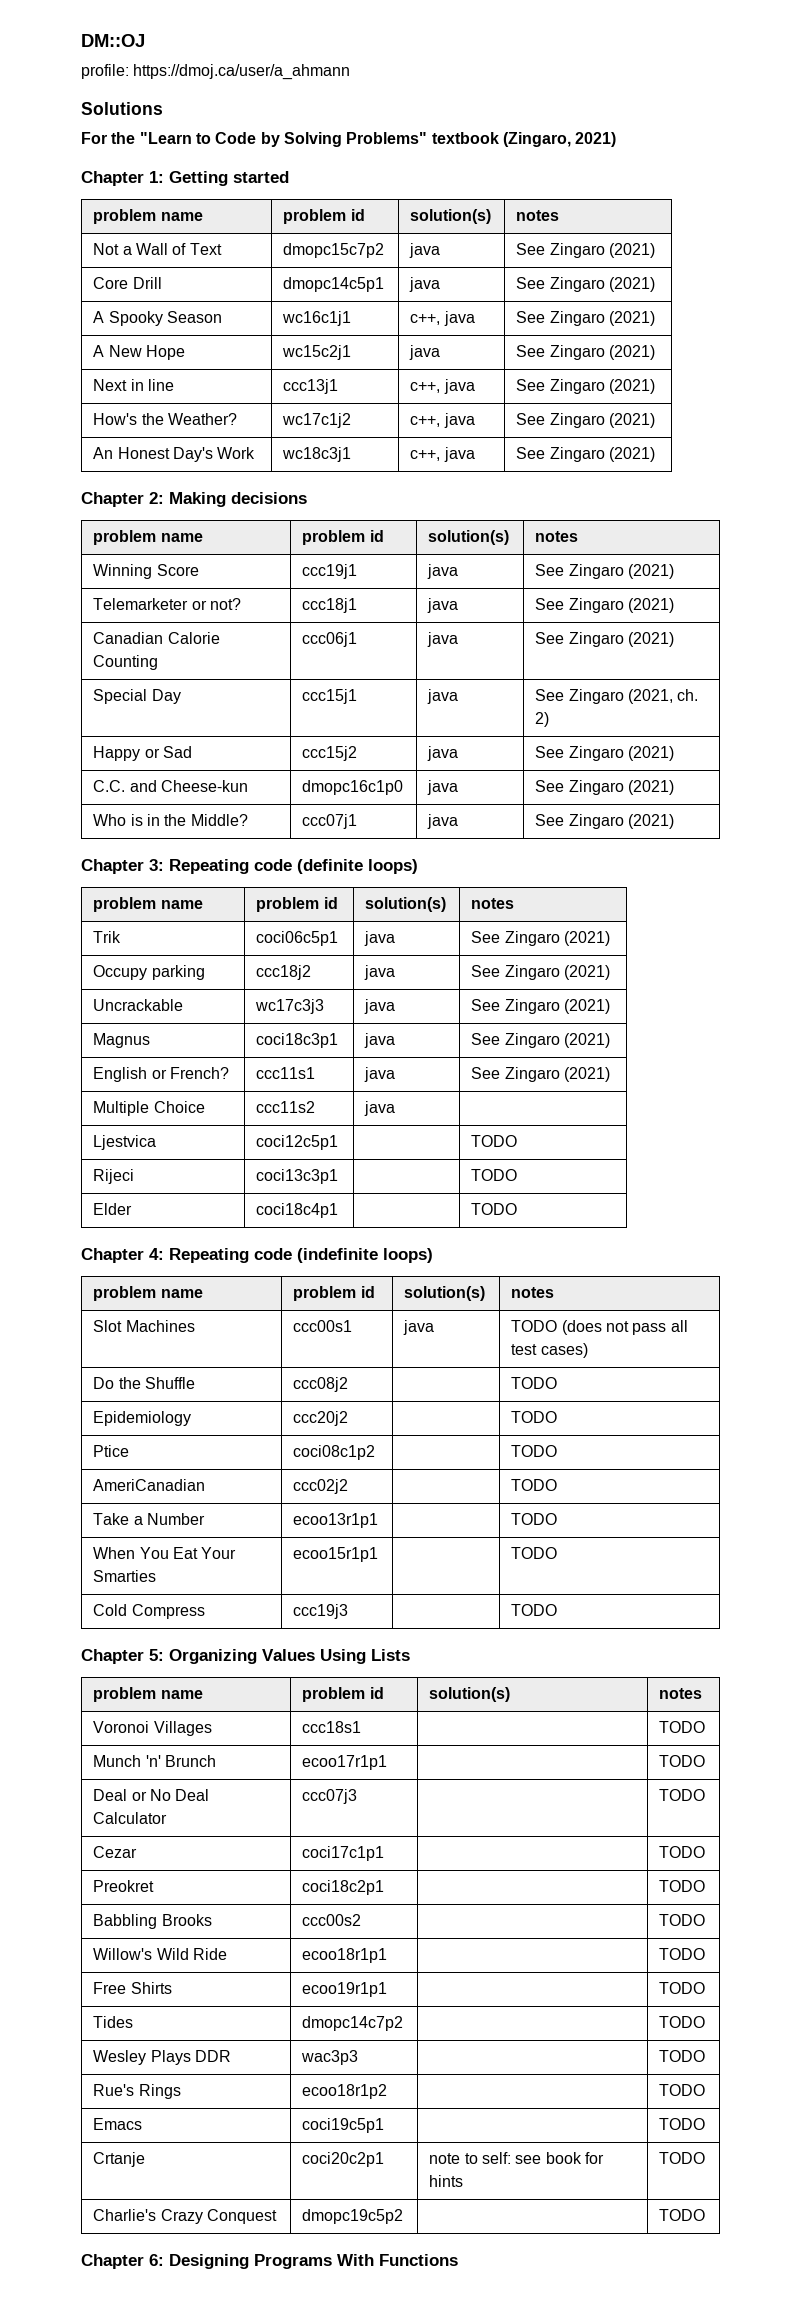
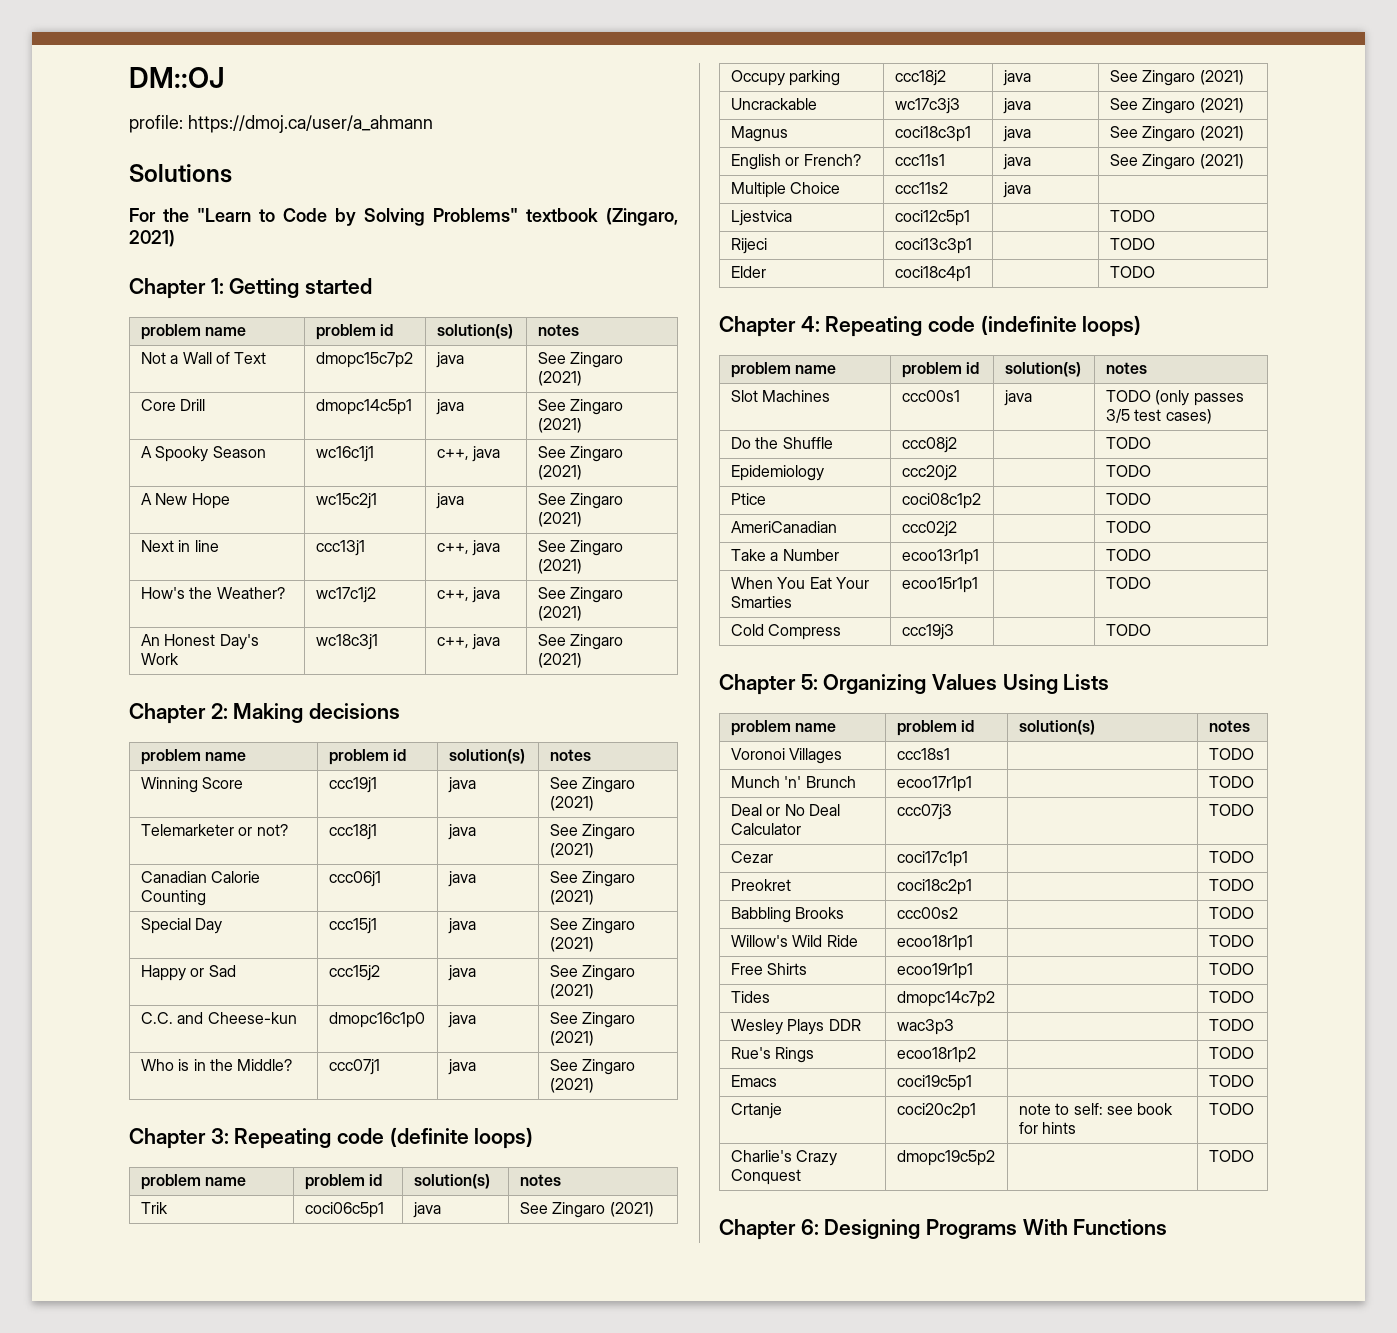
- Special Day | ccc15j1 | java | See Zingaro (2021, ch. 2)
+ Special Day | ccc15j1 | java | See Zingaro (2021)
- Slot Machines | ccc00s1 | java | TODO (does not pass all test cases)
+ Slot Machines | ccc00s1 | java | TODO (only passes 3/5 test cases)

